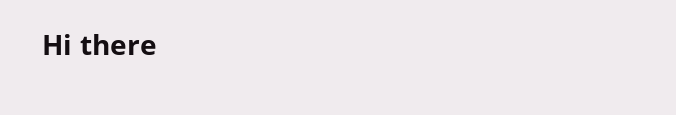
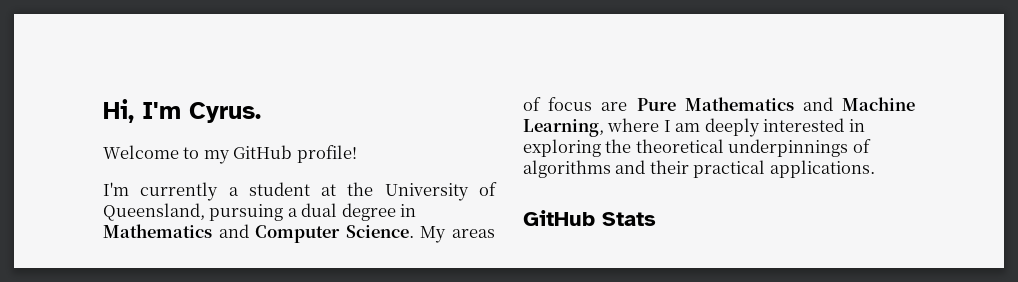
- Hi there
+ Hi, I'm Cyrus.
+ Welcome to my GitHub profile!
+ I'm currently a student at the University of Queensland, pursuing a dual degree in Mathematics and Computer Science. My areas of focus are Pure Mathematics and Machine Learning, where I am deeply interested in exploring the theoretical underpinnings of algorithms and their practical applications.
+ GitHub Stats

